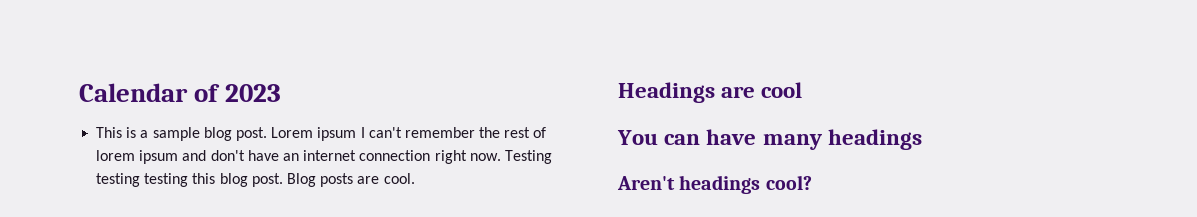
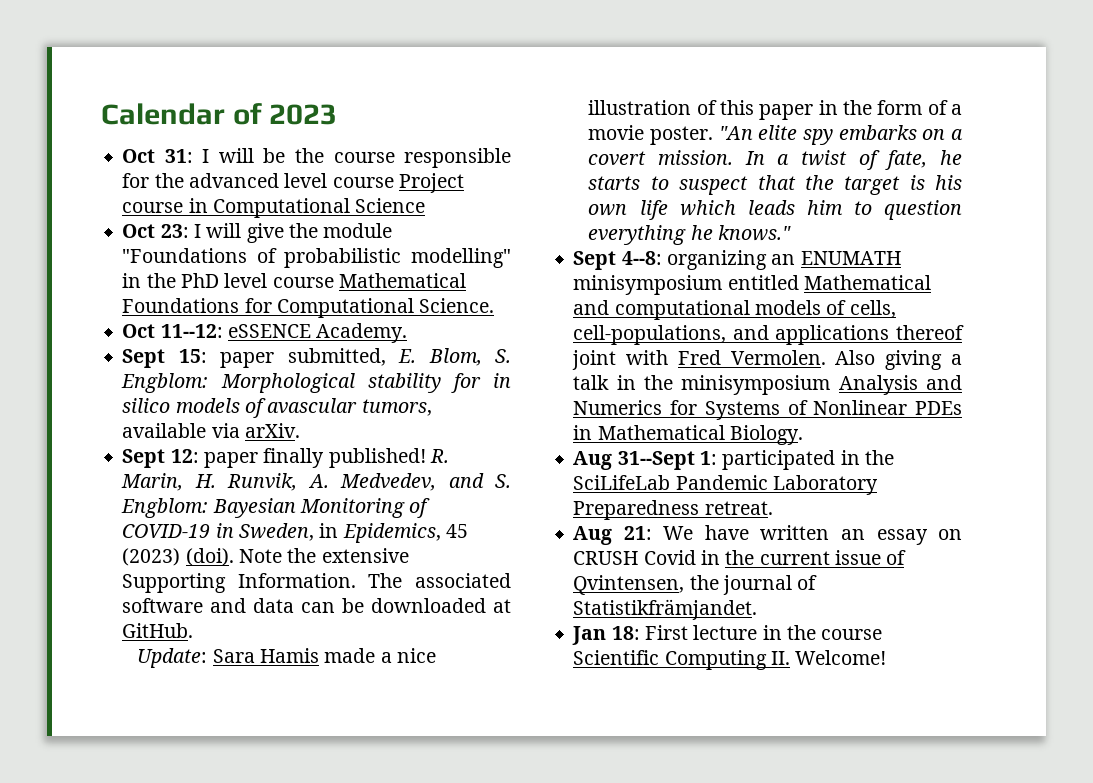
- This is a sample blog post. Lorem ipsum I can't remember the rest of lorem ipsum and don't have an internet connection right now. Testing testing testing this blog post. Blog posts are cool.
- Headings are cool
- You can have many headings
- Aren't headings cool?
+ Oct 31: I will be the course responsible for the advanced level course Project course in Computational Science
+ Oct 23: I will give the module "Foundations of probabilistic modelling" in the PhD level course Mathematical Foundations for Computational Science.
+ Oct 11--12: eSSENCE Academy.
+ Sept 15: paper submitted, E. Blom, S. Engblom: Morphological stability for in silico models of avascular tumors, available via arXiv.
+ Sept 12: paper finally published! R. Marin, H. Runvik, A. Medvedev, and S. Engblom: Bayesian Monitoring of COVID-19 in Sweden, in Epidemics, 45 (2023) (doi). Note the extensive Supporting Information. The associated software and data can be downloaded at GitHub.
+ Update: Sara Hamis made a nice illustration of this paper in the form of a movie poster. "An elite spy embarks on a covert mission. In a twist of fate, he starts to suspect that the target is his own life which leads him to question everything he knows."
+ Sept 4--8: organizing an ENUMATH minisymposium entitled Mathematical and computational models of cells, cell-populations, and applications thereof joint with Fred Vermolen. Also giving a talk in the minisymposium Analysis and Numerics for Systems of Nonlinear PDEs in Mathematical Biology.
+ Aug 31--Sept 1: participated in the SciLifeLab Pandemic Laboratory Preparedness retreat.
+ Aug 21: We have written an essay on CRUSH Covid in the current issue of Qvintensen, the journal of Statistikfrämjandet.
+ Jan 18: First lecture in the course Scientific Computing II. Welcome!

